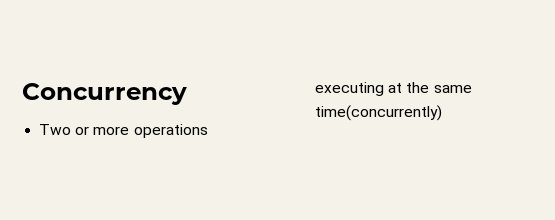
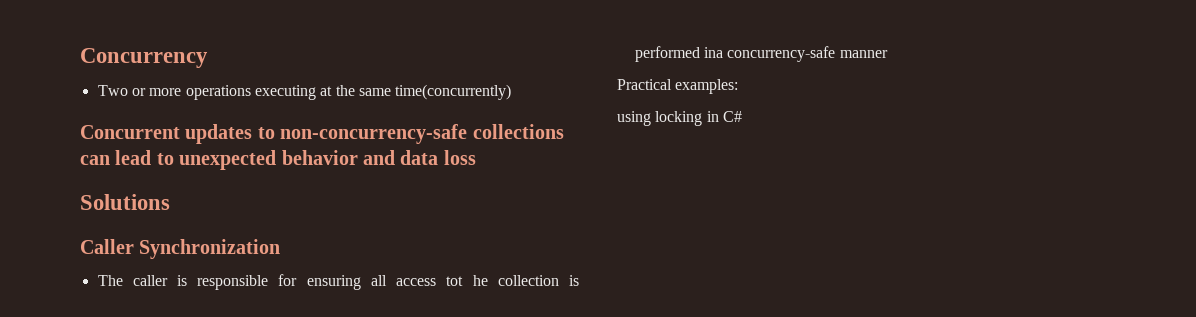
+ Concurrent updates to non-concurrency-safe collections can lead to unexpected behavior and data loss
+ Solutions
+ Caller Synchronization
+ The caller is responsible for ensuring all access tot he collection is performed ina concurrency-safe manner
+ Practical examples:
+ using locking in C#

